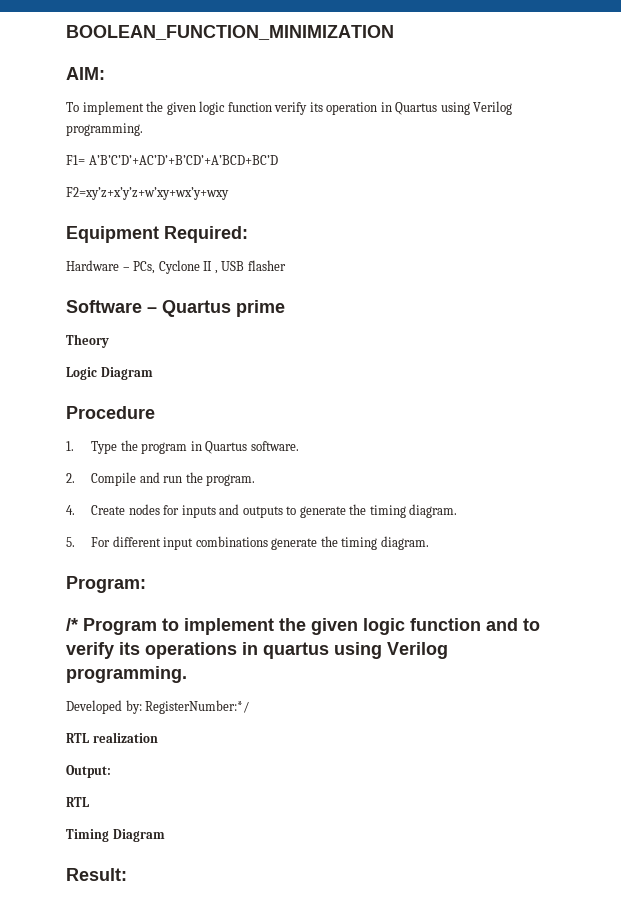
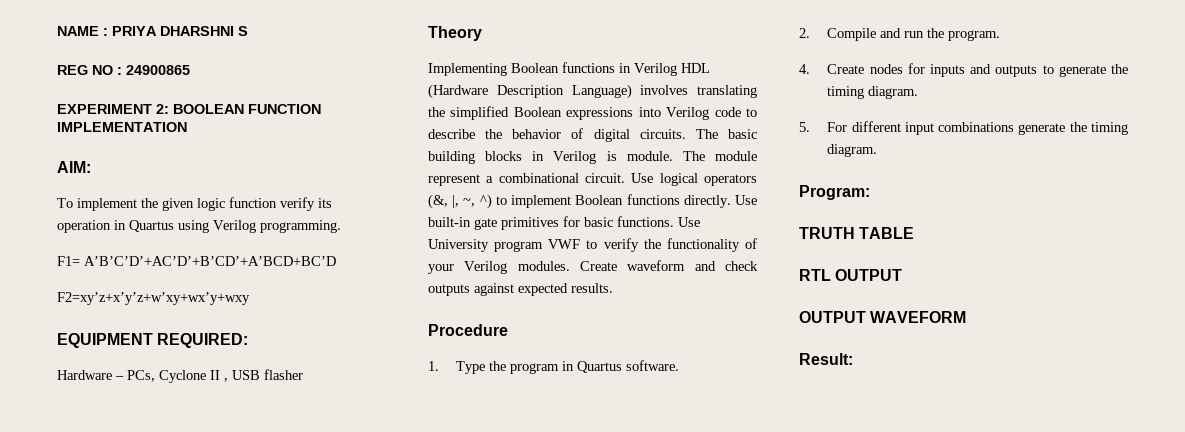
- BOOLEAN_FUNCTION_MINIMIZATION
+ NAME : PRIYA DHARSHNI S
+ REG NO : 24900865
+ EXPERIMENT 2: BOOLEAN FUNCTION IMPLEMENTATION
- Equipment Required:
+ EQUIPMENT REQUIRED:
- Software – Quartus prime
  Theory
- Logic Diagram
+ Implementing Boolean functions in Verilog HDL (Hardware Description Language) involves translating the simplified Boolean expressions into Verilog code to describe the behavior of digital circuits. The basic building blocks in Verilog is module. The module represent a combinational circuit. Use logical operators (&, |, ~, ^) to implement Boolean functions directly. Use built-in gate primitives for basic functions. Use University program VWF to verify the functionality of your Verilog modules. Create waveform and check outputs against expected results.
- /* Program to implement the given logic function and to verify its operations in quartus using Verilog programming.
- Developed by: RegisterNumber:*/
- RTL realization
- Output:
- RTL
- Timing Diagram
+ TRUTH TABLE
+ RTL OUTPUT
+ OUTPUT WAVEFORM

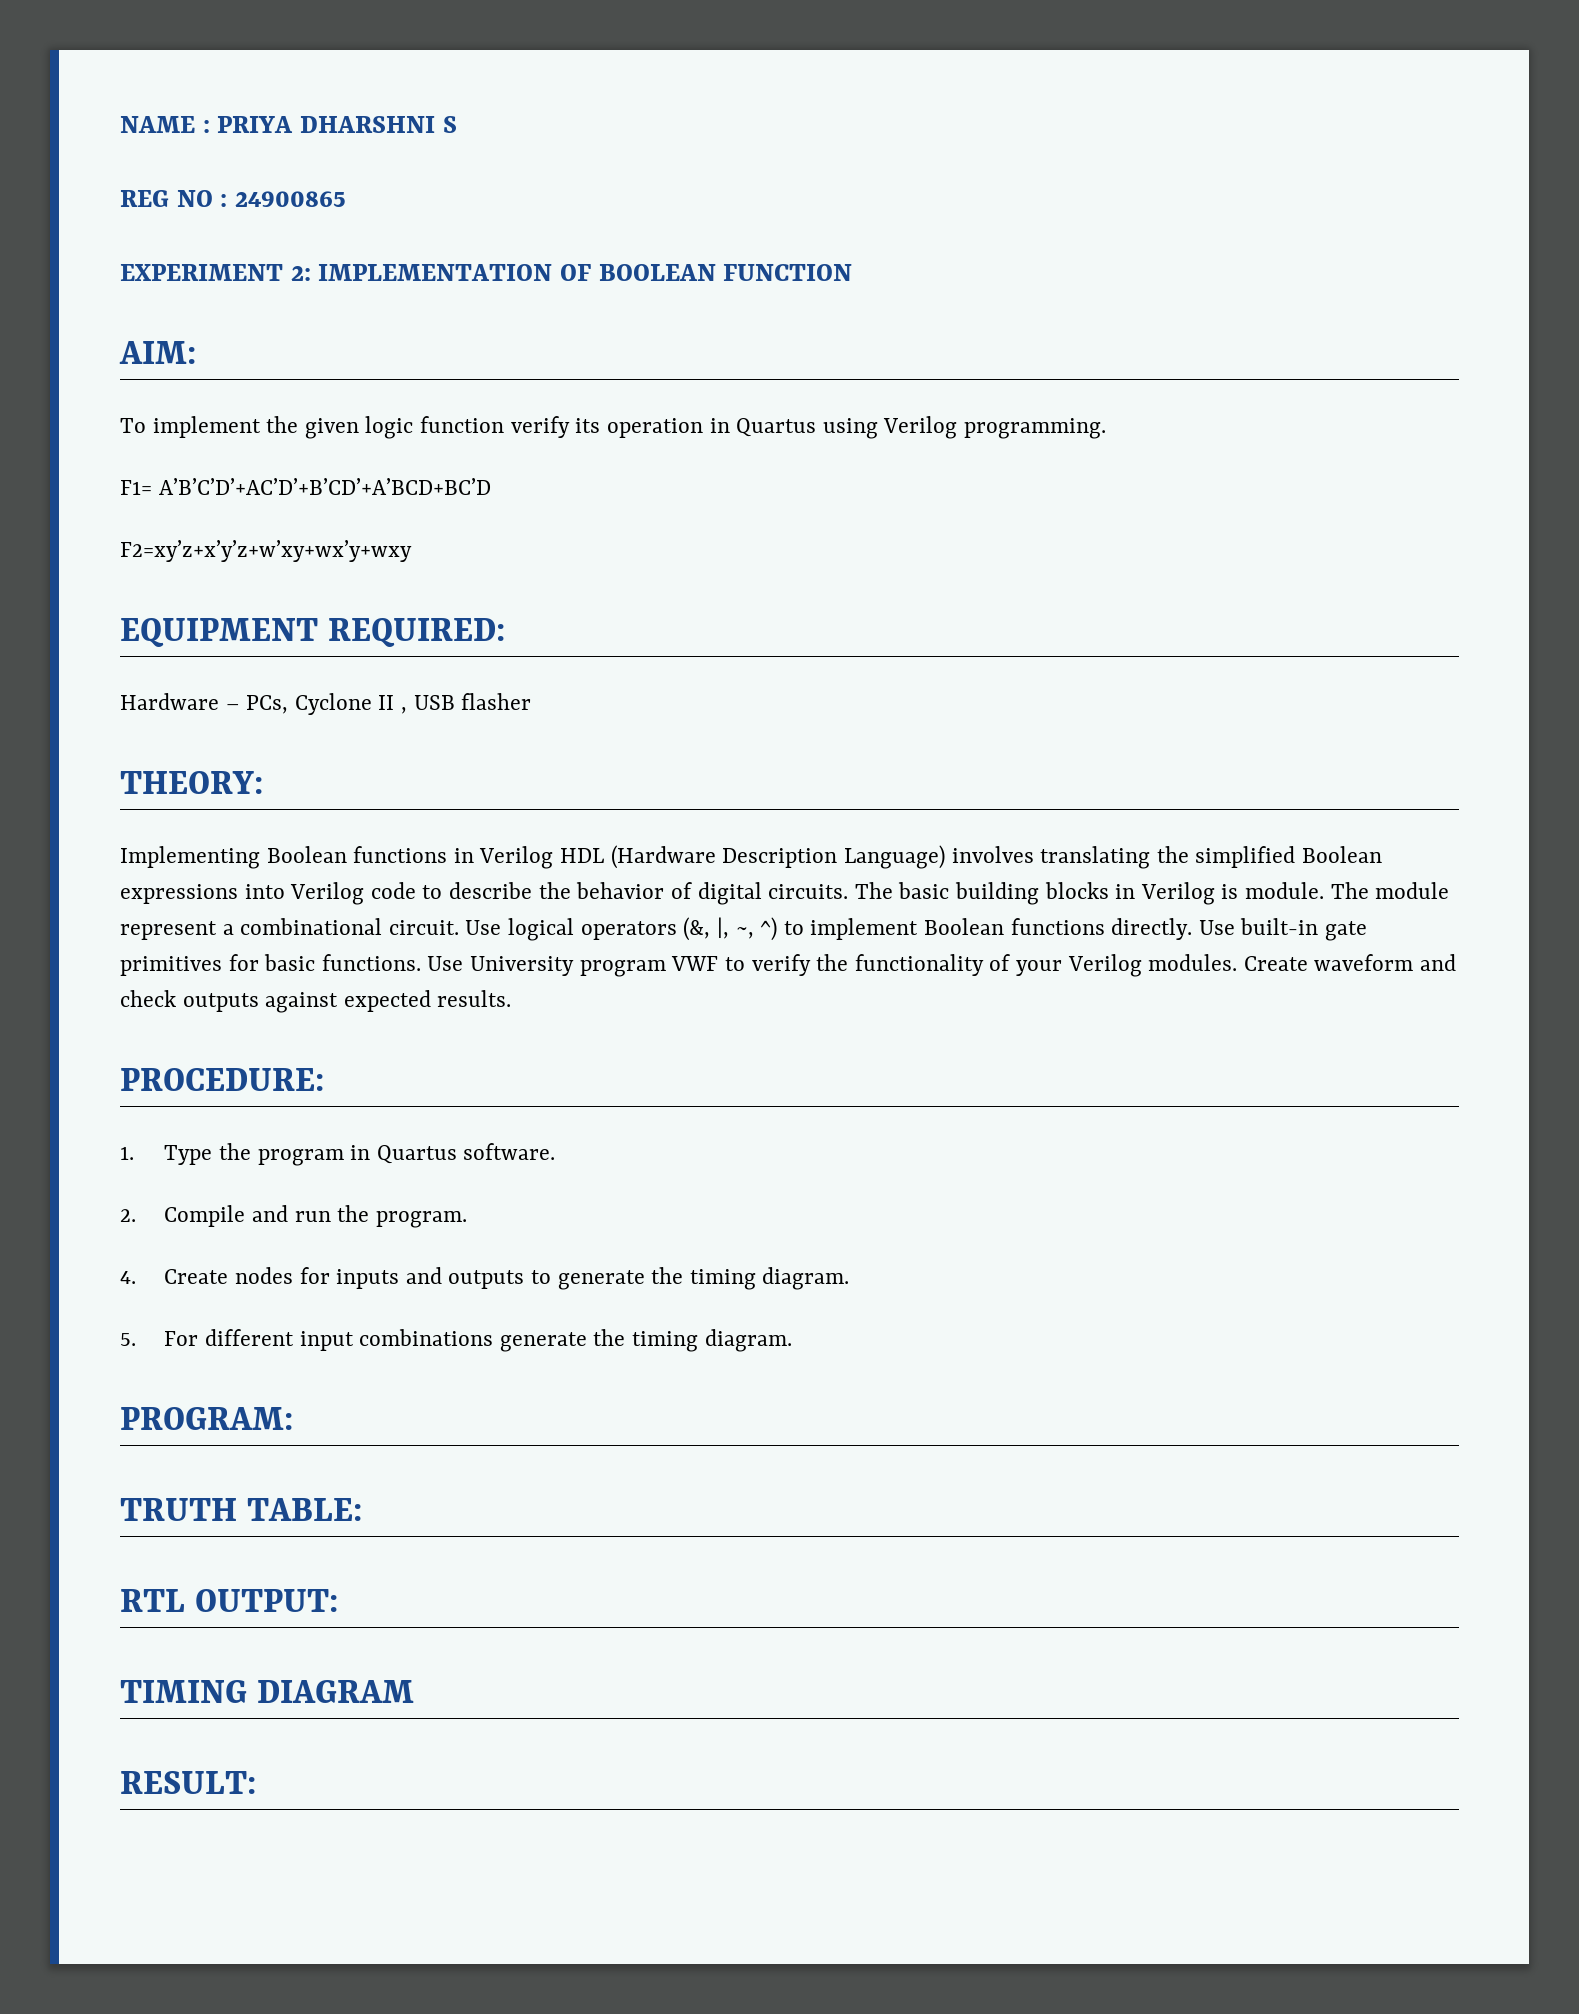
- EXPERIMENT 2: BOOLEAN FUNCTION IMPLEMENTATION
+ EXPERIMENT 2: IMPLEMENTATION OF BOOLEAN FUNCTION
- Theory
+ THEORY:
- Procedure
+ PROCEDURE:
- Program:
+ PROGRAM:
- TRUTH TABLE
+ TRUTH TABLE:
- RTL OUTPUT
- OUTPUT WAVEFORM
- Result:
+ RTL OUTPUT:
+ TIMING DIAGRAM
+ RESULT:

